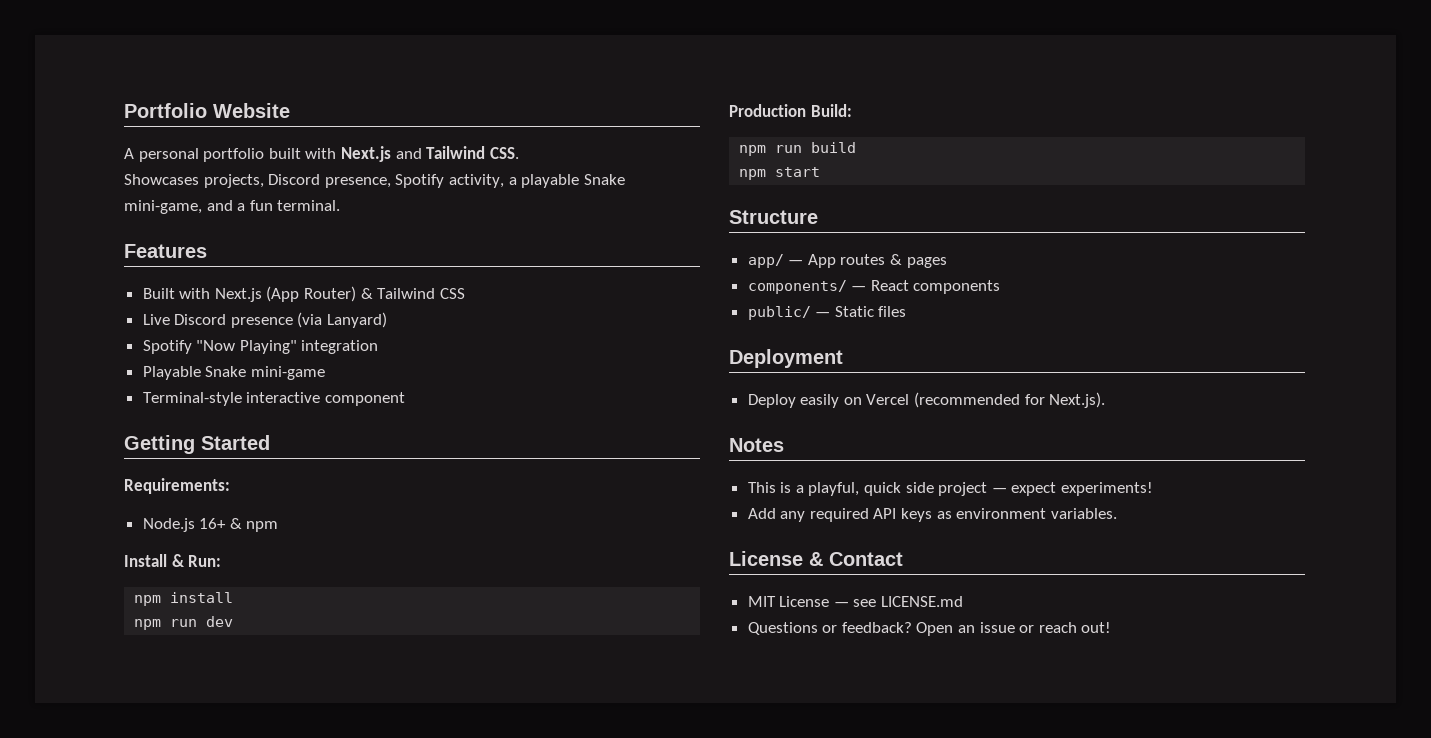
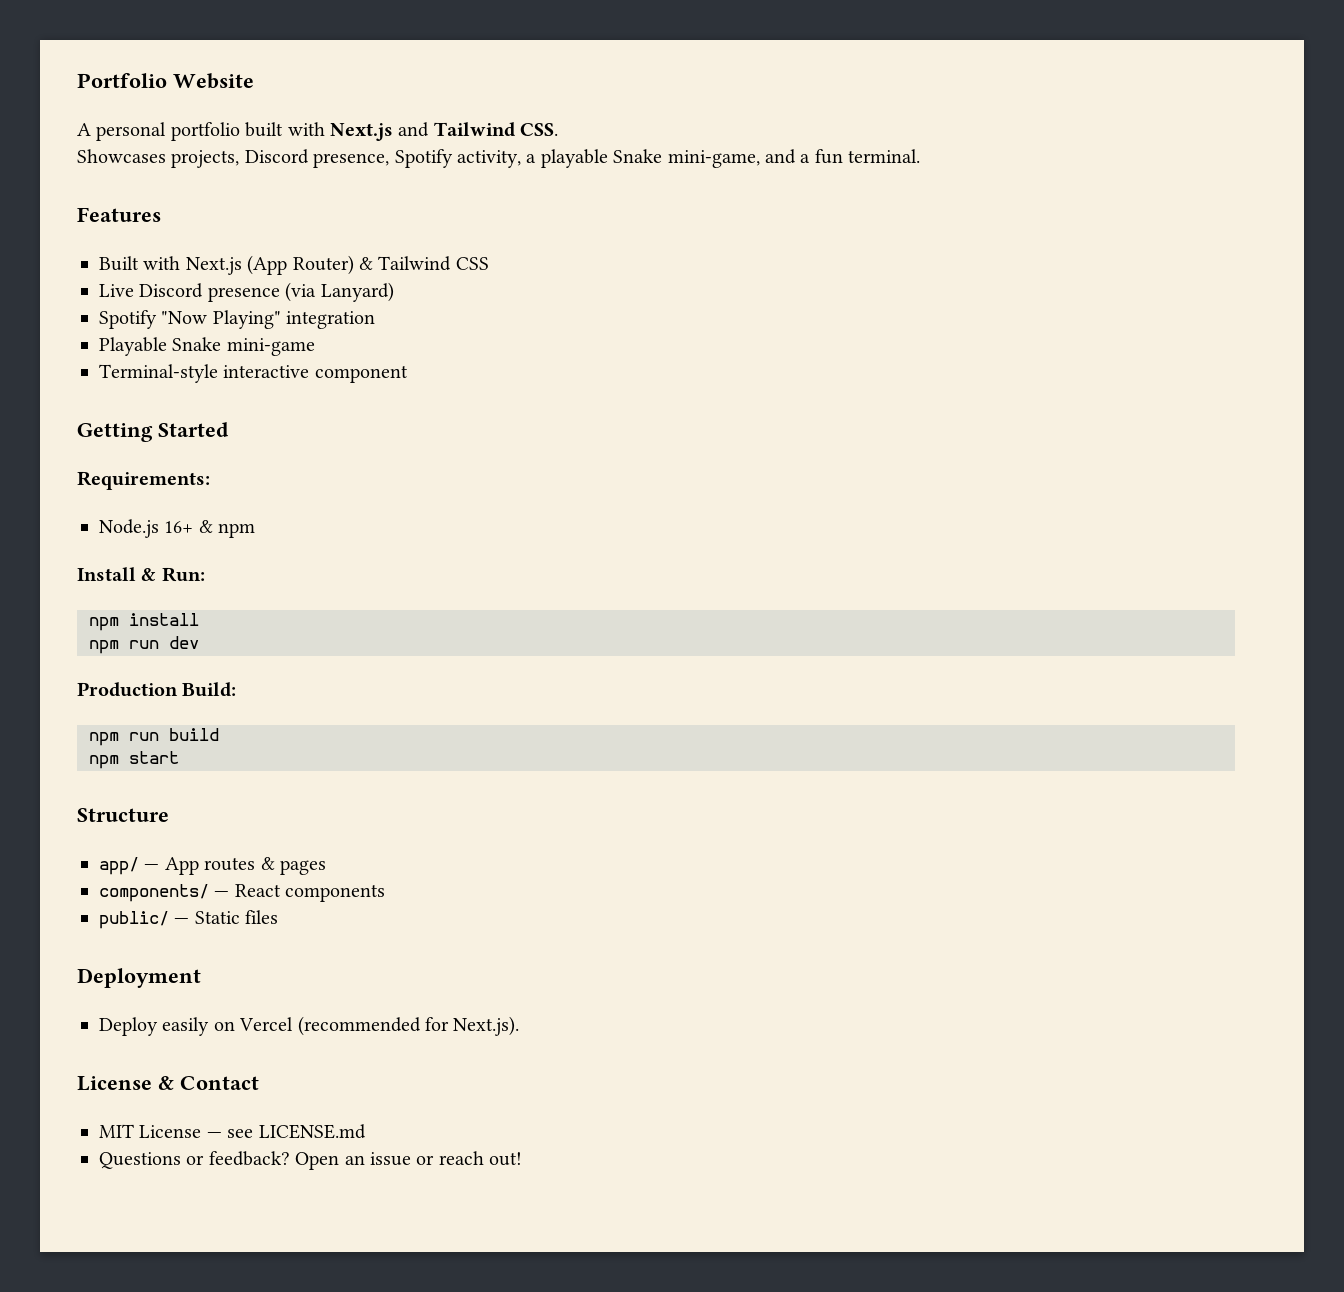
- Notes
- This is a playful, quick side project — expect experiments!
- Add any required API keys as environment variables.

